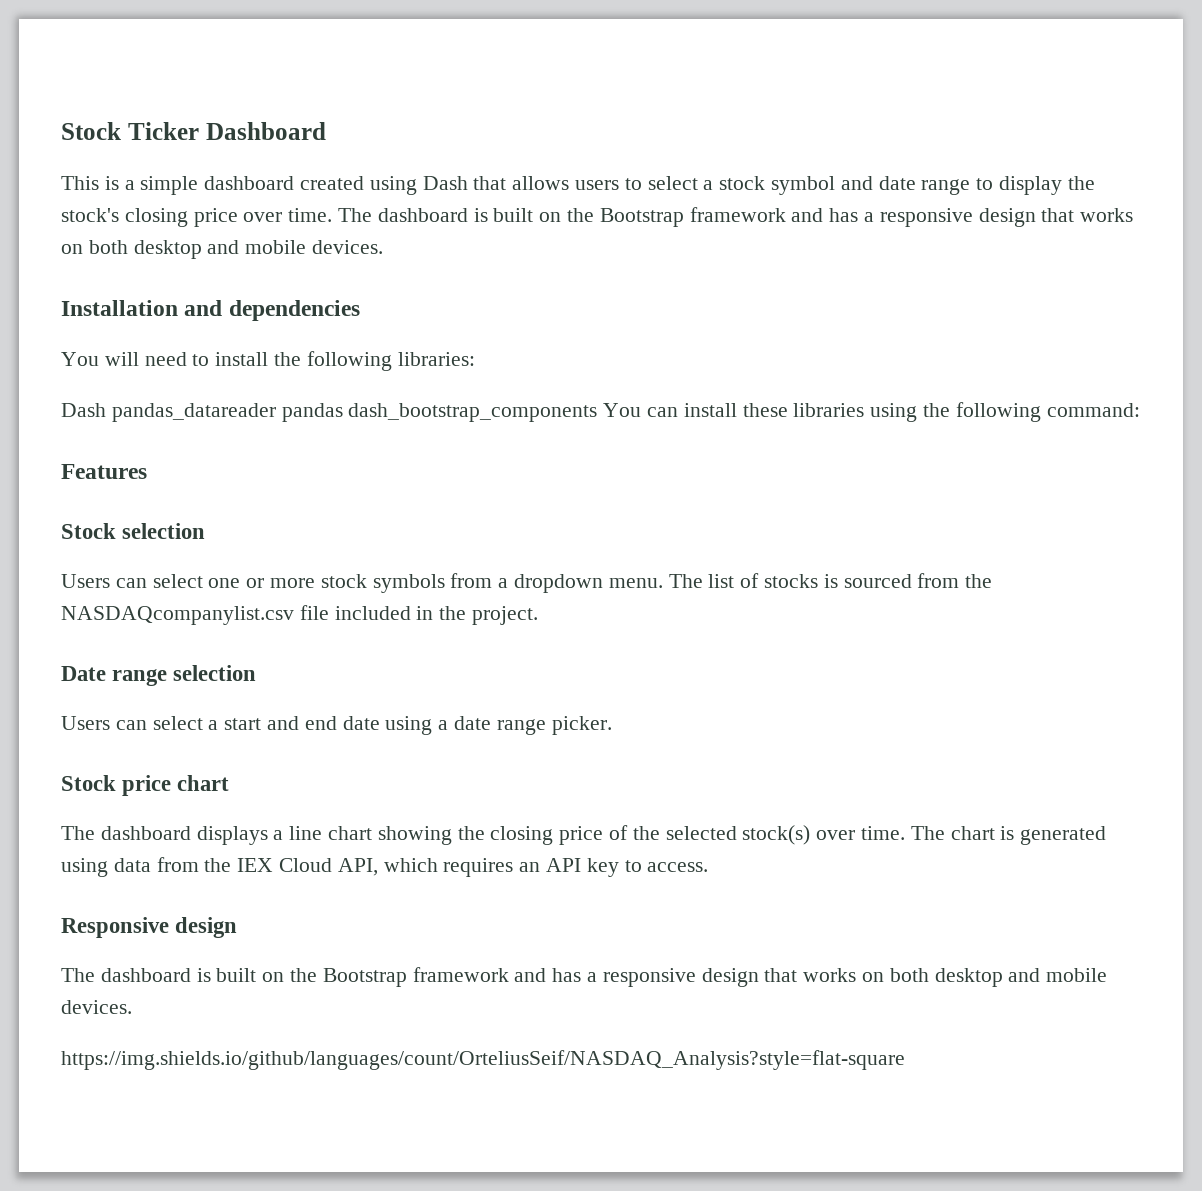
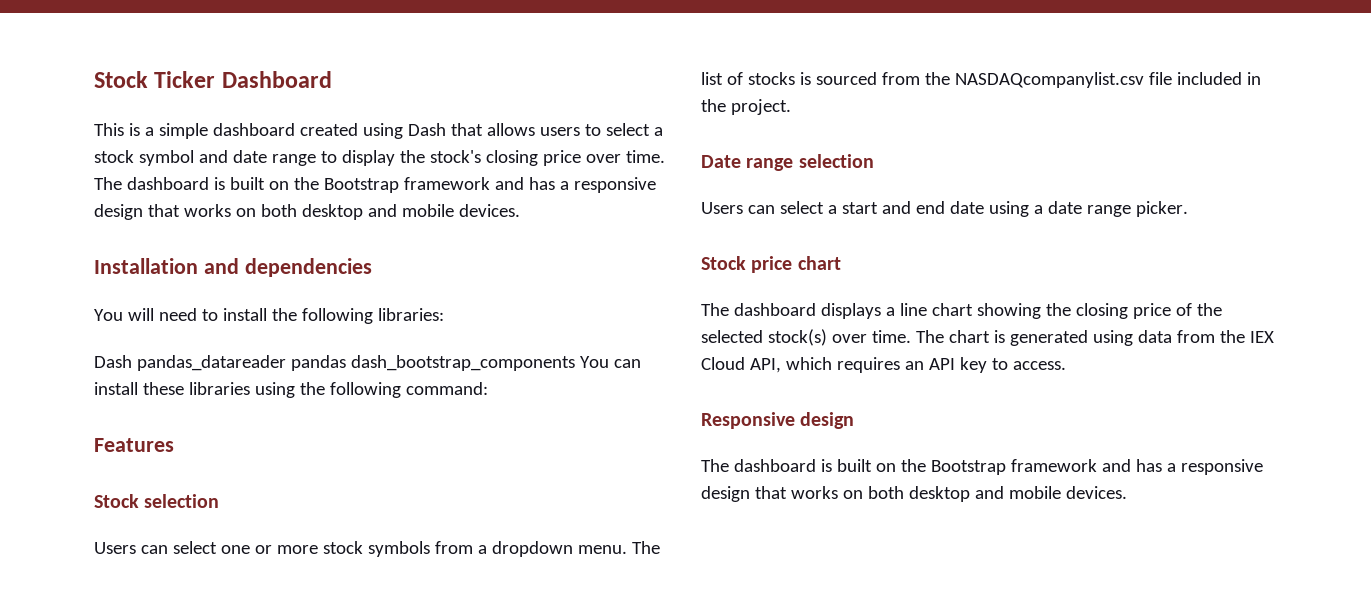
- https://img.shields.io/github/languages/count/OrteliusSeif/NASDAQ_Analysis?style=flat-square

